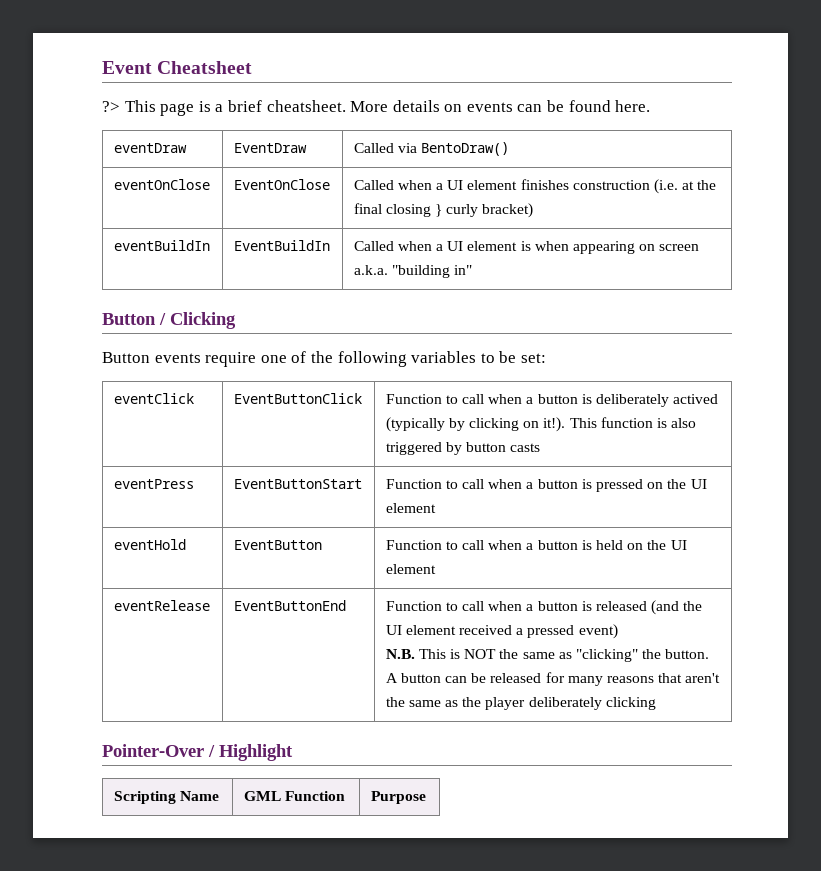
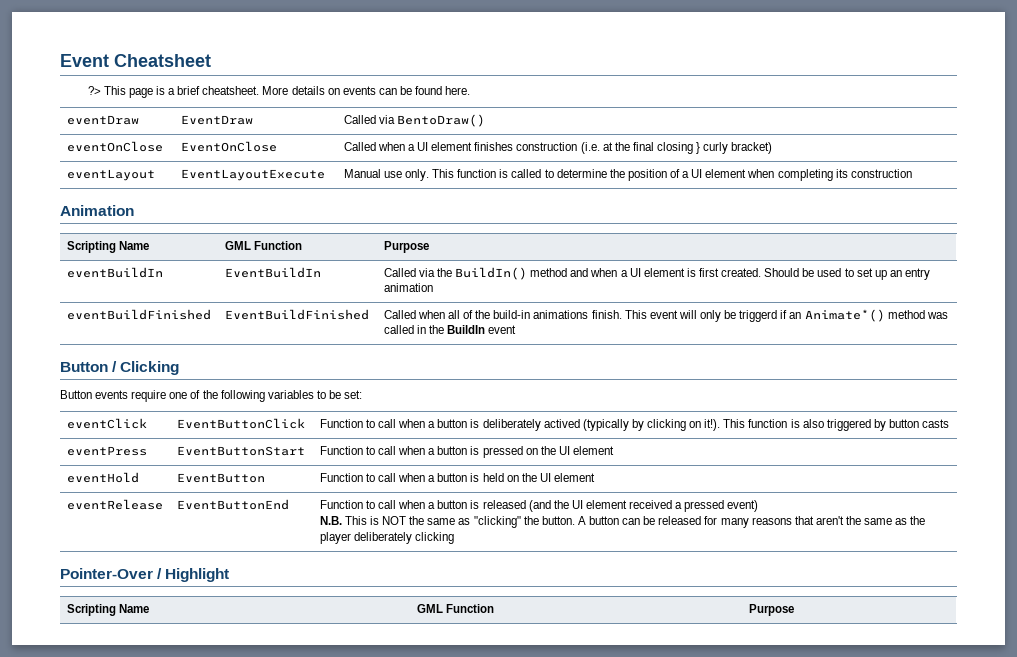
- eventBuildIn | EventBuildIn | Called when a UI element is when appearing on screen a.k.a. "building in"
+ eventLayout | EventLayoutExecute | Manual use only. This function is called to determine the position of a UI element when completing its construction
+ Animation
+ Scripting Name | GML Function | Purpose
+ eventBuildIn | EventBuildIn | Called via the BuildIn() method and when a UI element is first created. Should be used to set up an entry animation
+ eventBuildFinished | EventBuildFinished | Called when all of the build-in animations finish. This event will only be triggerd if an Animate*() method was called in the BuildIn event

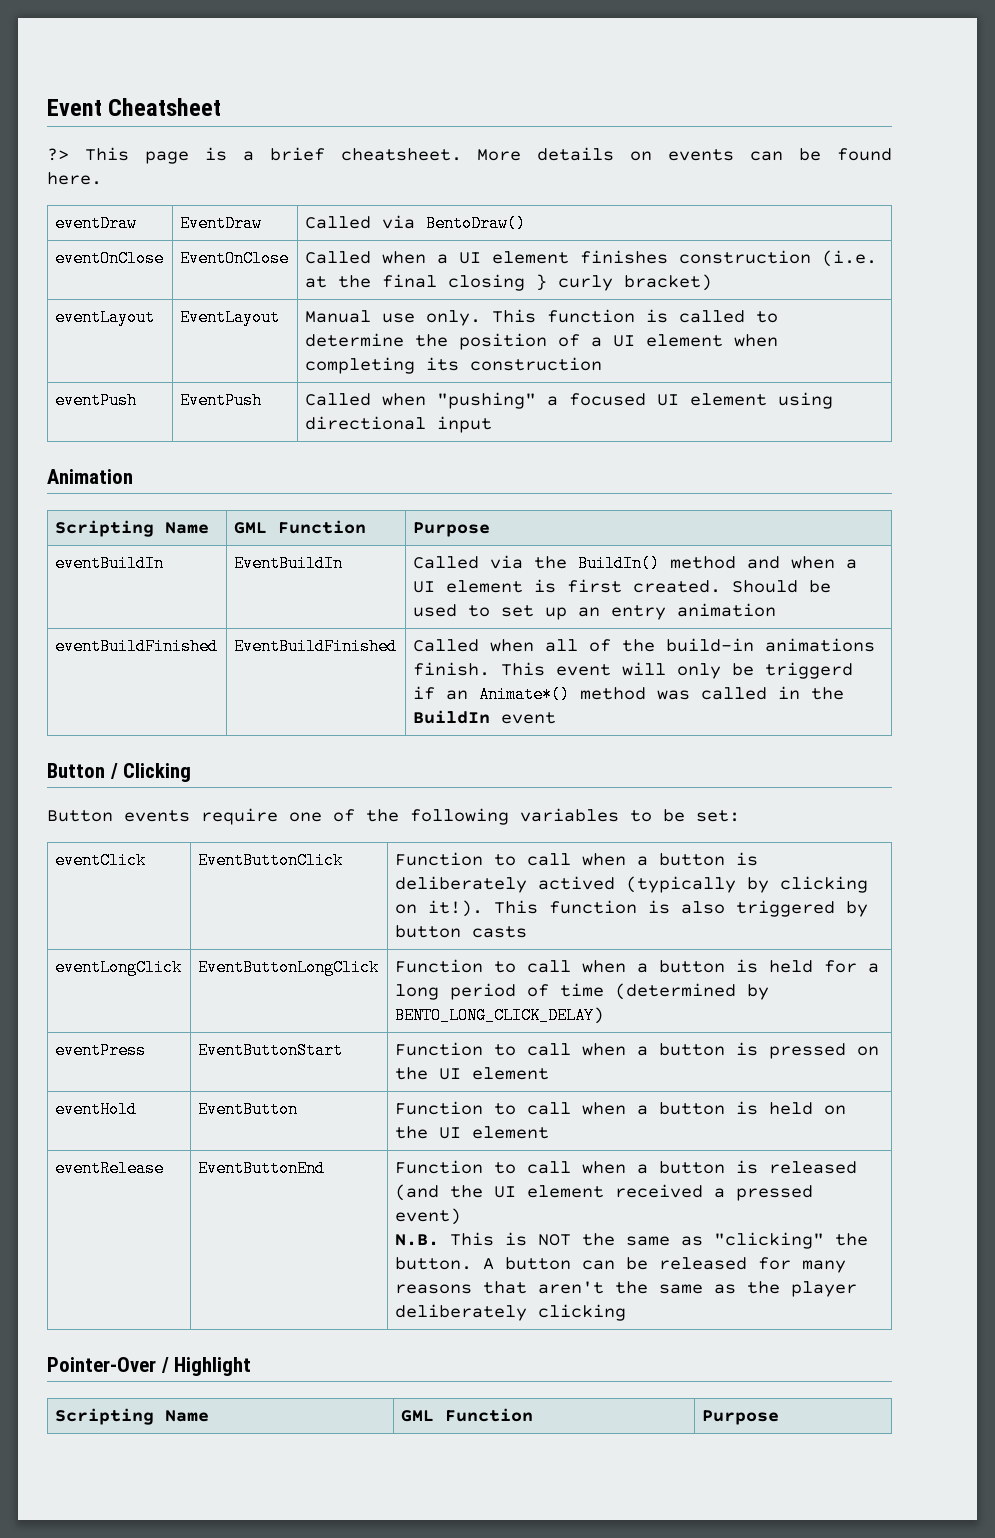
- eventLayout | EventLayoutExecute | Manual use only. This function is called to determine the position of a UI element when completing its construction
+ eventLayout | EventLayout | Manual use only. This function is called to determine the position of a UI element when completing its construction
+ eventPush | EventPush | Called when "pushing" a focused UI element using directional input
+ eventLongClick | EventButtonLongClick | Function to call when a button is held for a long period of time (determined by BENTO_LONG_CLICK_DELAY)

